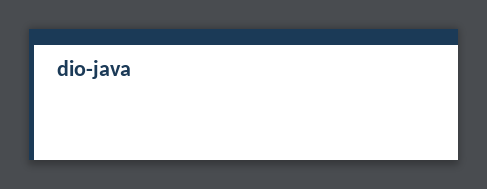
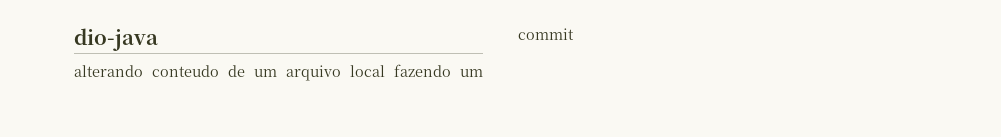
+ alterando conteudo de um arquivo local fazendo um commit

